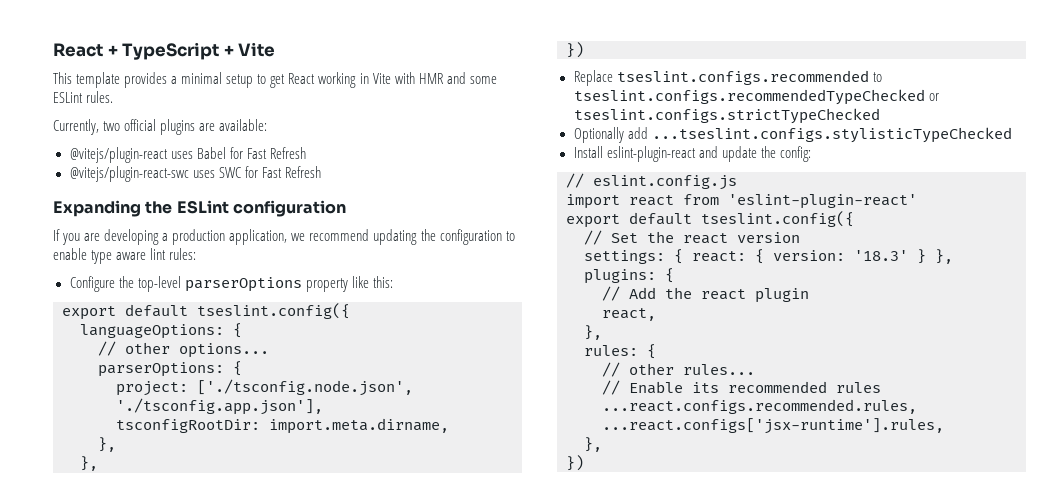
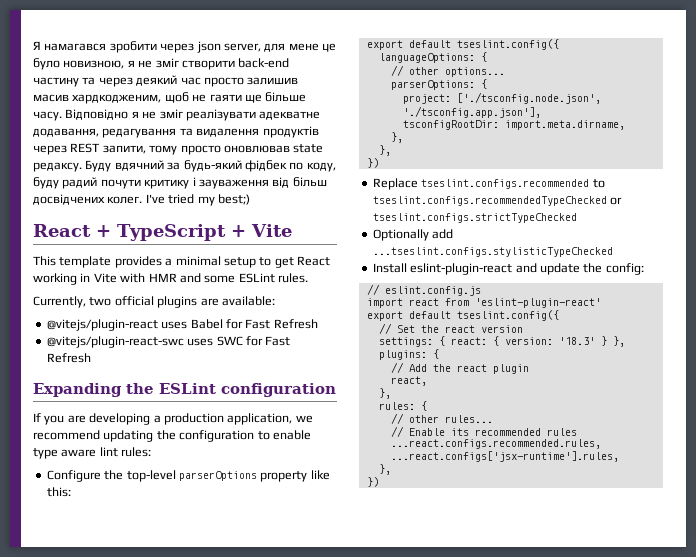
+ Я намагався зробити через json server, для мене це було новизною, я не зміг створити back-end частину та через деякий час просто залишив масив хардкодженим, щоб не гаяти ще більше часу. Відповідно я не зміг реалізувати адекватне додавання, редагування та видалення продуктів через REST запити, тому просто оновлював state редаксу. Буду вдячний за будь-який фідбек по коду, буду радий почути критику і зауваження від більш досвідчених колег. I've tried my best;)

